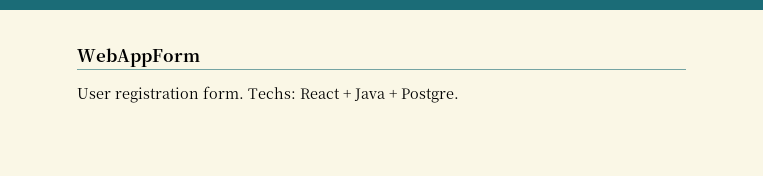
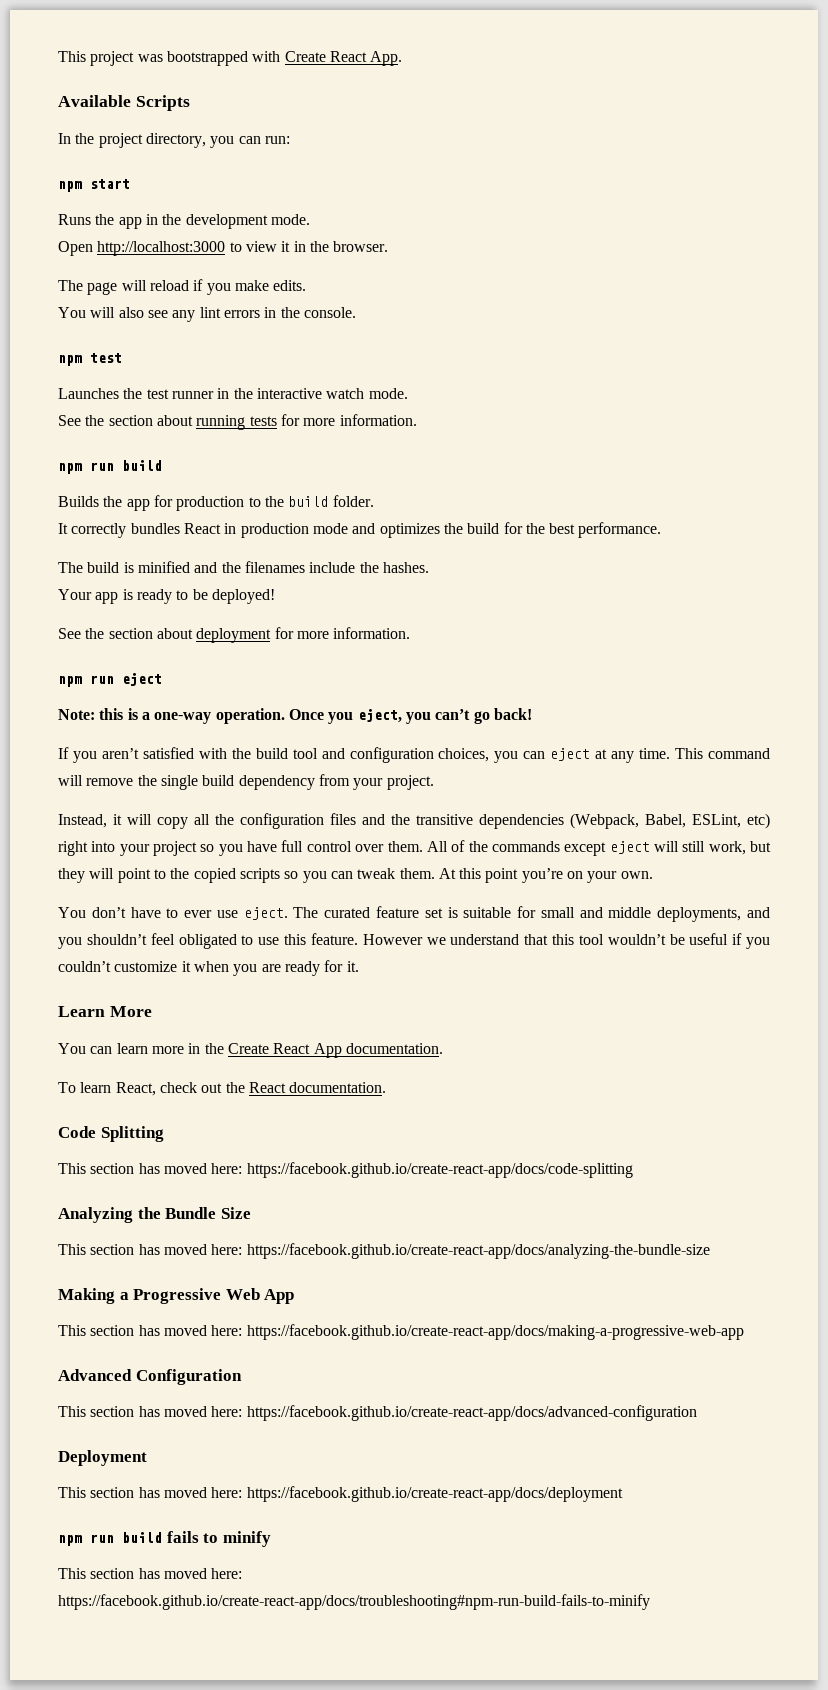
- WebAppForm
- User registration form. Techs: React + Java + Postgre.
+ This project was bootstrapped with Create React App.
+ Available Scripts
+ In the project directory, you can run:
+ npm start
+ Runs the app in the development mode.
+ Open http://localhost:3000 to view it in the browser.
+ The page will reload if you make edits.
+ You will also see any lint errors in the console.
+ npm test
+ Launches the test runner in the interactive watch mode.
+ See the section about running tests for more information.
+ npm run build
+ Builds the app for production to the build folder.
+ It correctly bundles React in production mode and optimizes the build for the best performance.
+ The build is minified and the filenames include the hashes.
+ Your app is ready to be deployed!
+ See the section about deployment for more information.
+ npm run eject
+ Note: this is a one-way operation. Once you eject, you can’t go back!
+ If you aren’t satisfied with the build tool and configuration choices, you can eject at any time. This command will remove the single build dependency from your project.
+ Instead, it will copy all the configuration files and the transitive dependencies (Webpack, Babel, ESLint, etc) right into your project so you have full control over them. All of the commands except eject will still work, but they will point to the copied scripts so you can tweak them. At this point you’re on your own.
+ You don’t have to ever use eject. The curated feature set is suitable for small and middle deployments, and you shouldn’t feel obligated to use this feature. However we understand that this tool wouldn’t be useful if you couldn’t customize it when you are ready for it.
+ Learn More
+ You can learn more in the Create React App documentation.
+ To learn React, check out the React documentation.
+ Code Splitting
+ This section has moved here: https://facebook.github.io/create-react-app/docs/code-splitting
+ Analyzing the Bundle Size
+ This section has moved here: https://facebook.github.io/create-react-app/docs/analyzing-the-bundle-size
+ Making a Progressive Web App
+ This section has moved here: https://facebook.github.io/create-react-app/docs/making-a-progressive-web-app
+ Advanced Configuration
+ This section has moved here: https://facebook.github.io/create-react-app/docs/advanced-configuration
+ Deployment
+ This section has moved here: https://facebook.github.io/create-react-app/docs/deployment
+ npm run build fails to minify
+ This section has moved here: https://facebook.github.io/create-react-app/docs/troubleshooting#npm-run-build-fails-to-minify

